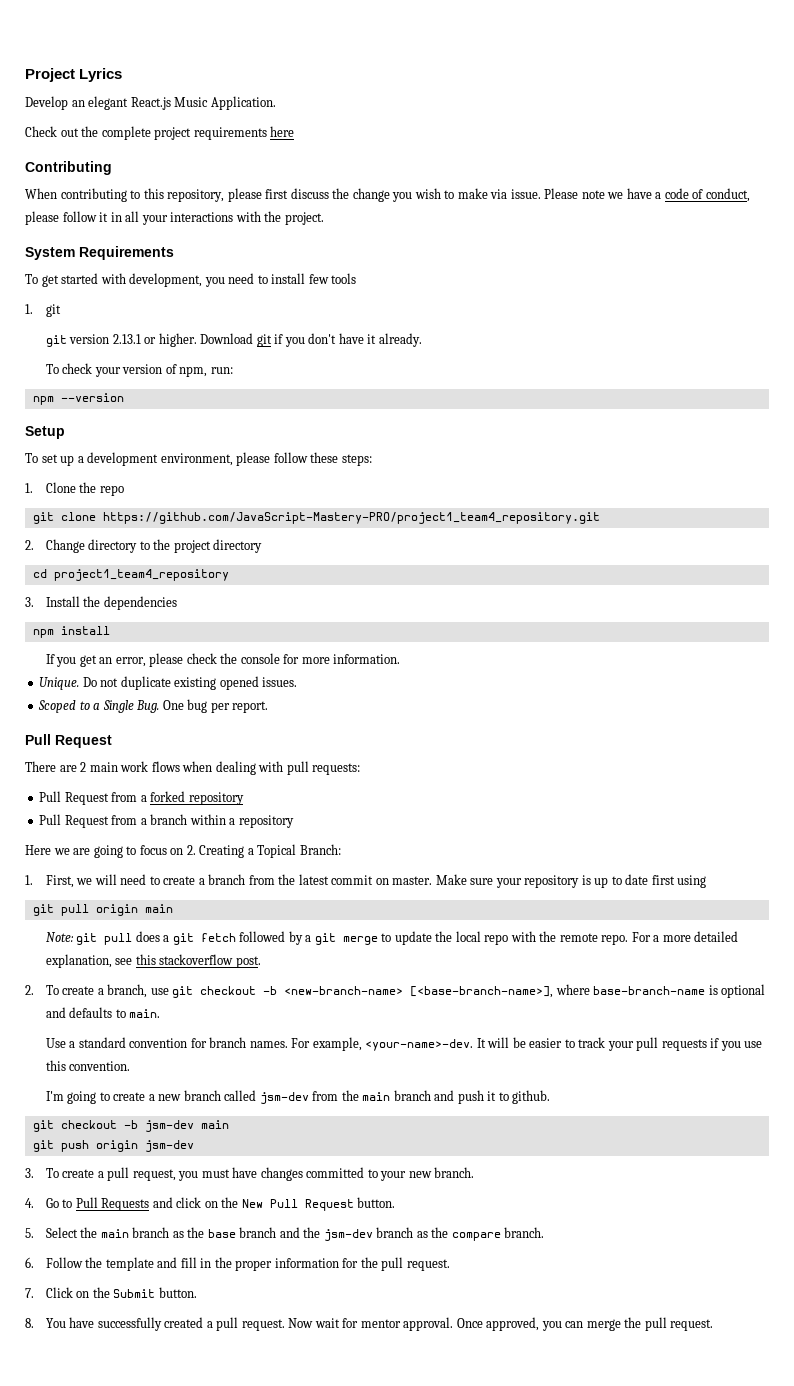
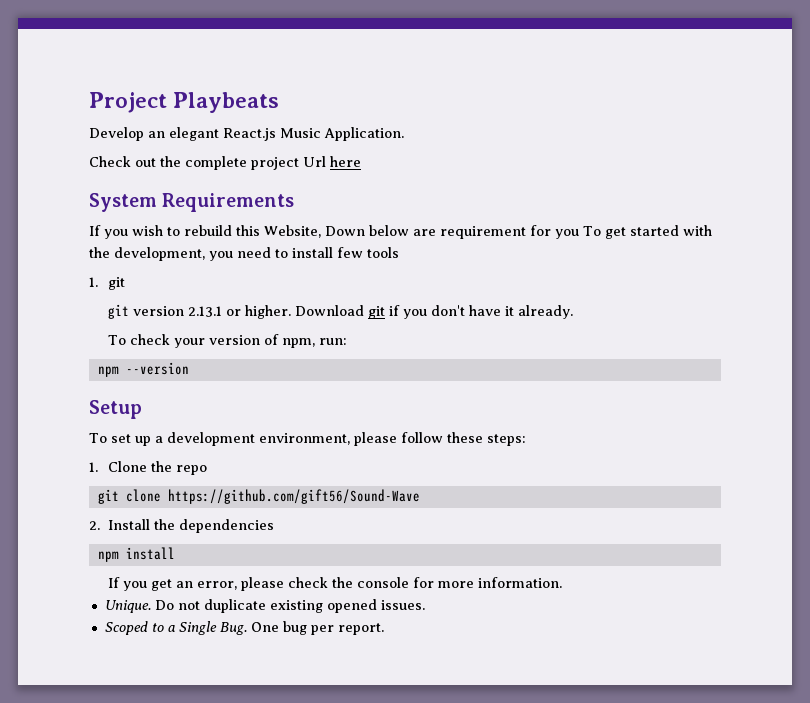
- Project Lyrics
+ Project Playbeats
- Check out the complete project requirements here
+ Check out the complete project Url here
- Contributing
- When contributing to this repository, please first discuss the change you wish to make via issue. Please note we have a code of conduct, please follow it in all your interactions with the project.
  System Requirements
- To get started with development, you need to install few tools
+ If you wish to rebuild this Website, Down below are requirement for you To get started with the development, you need to install few tools
- git clone https://github.com/JavaScript-Mastery-PRO/project1_team4_repository.git
- 2. Change directory to the project directory
- cd project1_team4_repository
- 3. Install the dependencies
+ git clone https://github.com/gift56/Sound-Wave
+ 2. Install the dependencies
  Scoped to a Single Bug. One bug per report.
- Pull Request
- There are 2 main work flows when dealing with pull requests:
- Pull Request from a forked repository
- Pull Request from a branch within a repository
- Here we are going to focus on 2. Creating a Topical Branch:
- 1. First, we will need to create a branch from the latest commit on master. Make sure your repository is up to date first using
- git pull origin main
- Note: git pull does a git fetch followed by a git merge to update the local repo with the remote repo. For a more detailed explanation, see this stackoverflow post.
- 2. To create a branch, use git checkout -b <new-branch-name> [<base-branch-name>], where base-branch-name is optional and defaults to main.
- Use a standard convention for branch names. For example, <your-name>-dev. It will be easier to track your pull requests if you use this convention.
- I'm going to create a new branch called jsm-dev from the main branch and push it to github.
- git checkout -b jsm-dev main
- git push origin jsm-dev
- 3. To create a pull request, you must have changes committed to your new branch.
- 4. Go to Pull Requests and click on the New Pull Request button.
- 5. Select the main branch as the base branch and the jsm-dev branch as the compare branch.
- 6. Follow the template and fill in the proper information for the pull request.
- 7. Click on the Submit button.
- 8. You have successfully created a pull request. Now wait for mentor approval. Once approved, you can merge the pull request.

